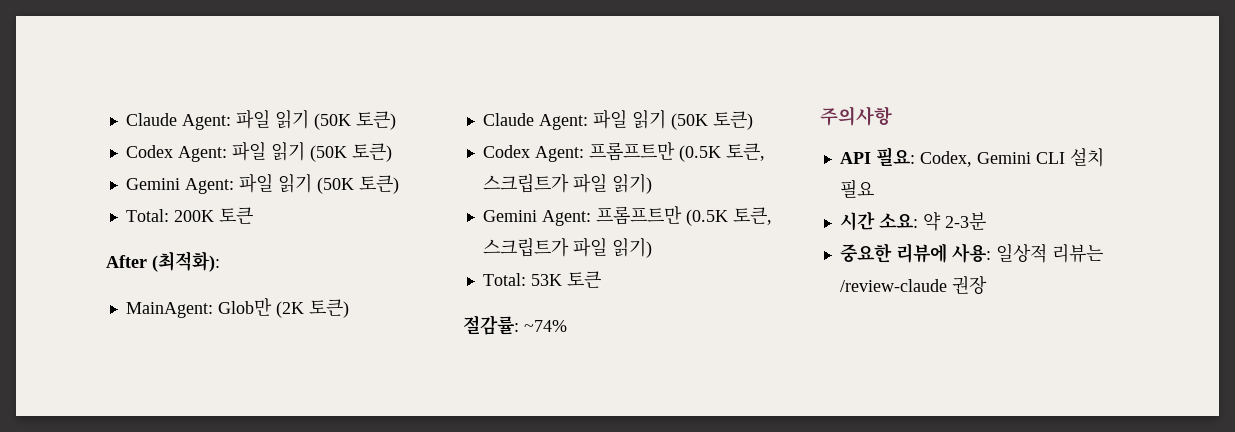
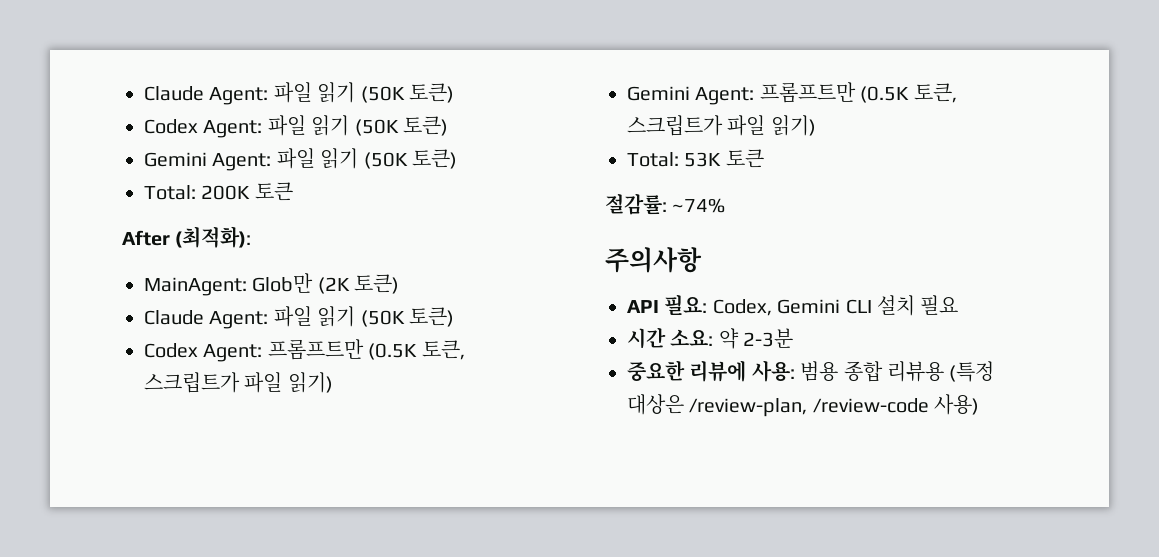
- 중요한 리뷰에 사용: 일상적 리뷰는 /review-claude 권장
+ 중요한 리뷰에 사용: 범용 종합 리뷰용 (특정 대상은 /review-plan, /review-code 사용)

